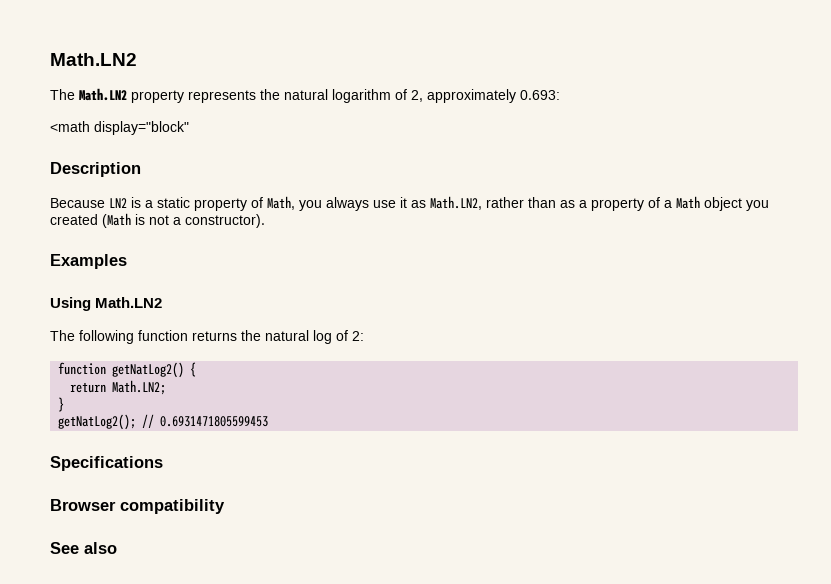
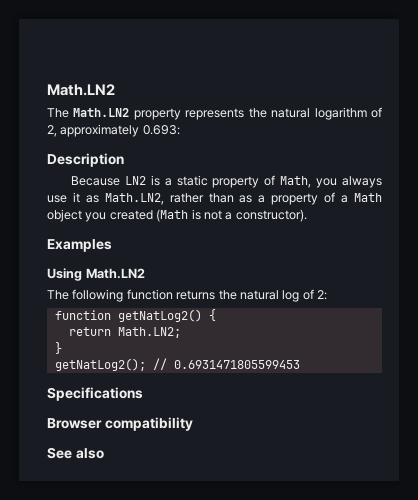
- <math display="block"

